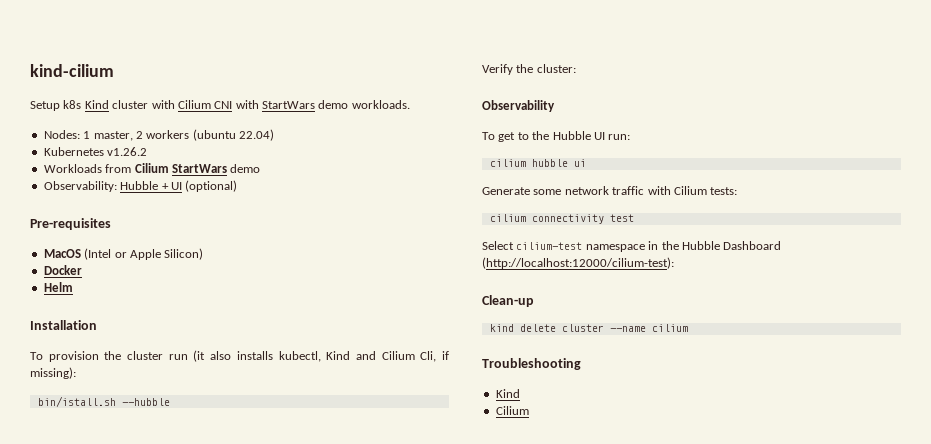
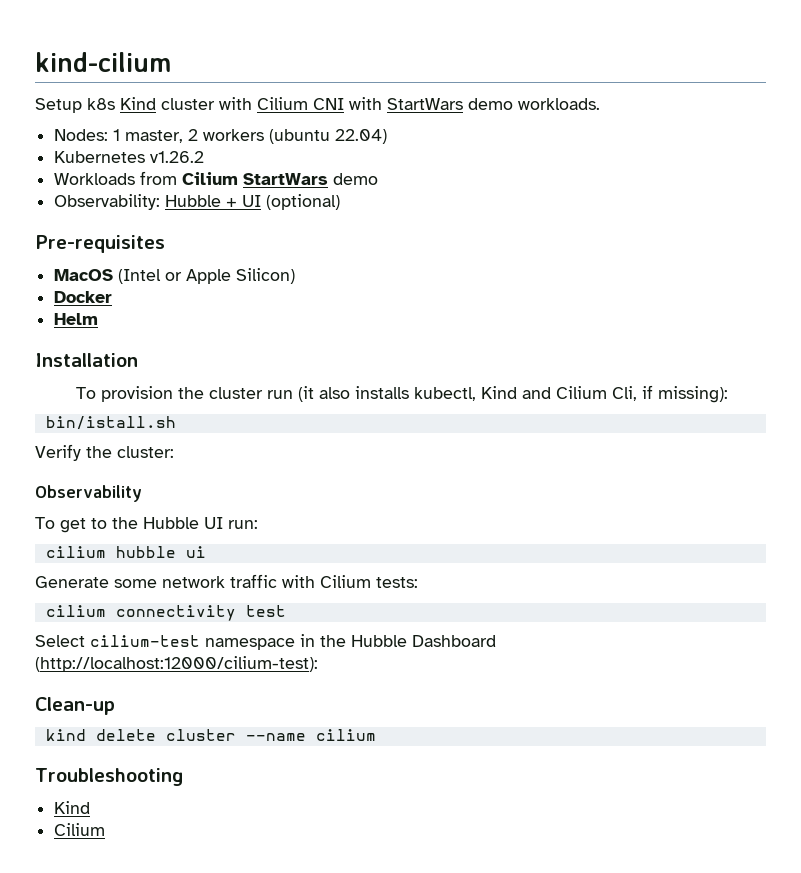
- bin/istall.sh --hubble
+ bin/istall.sh

